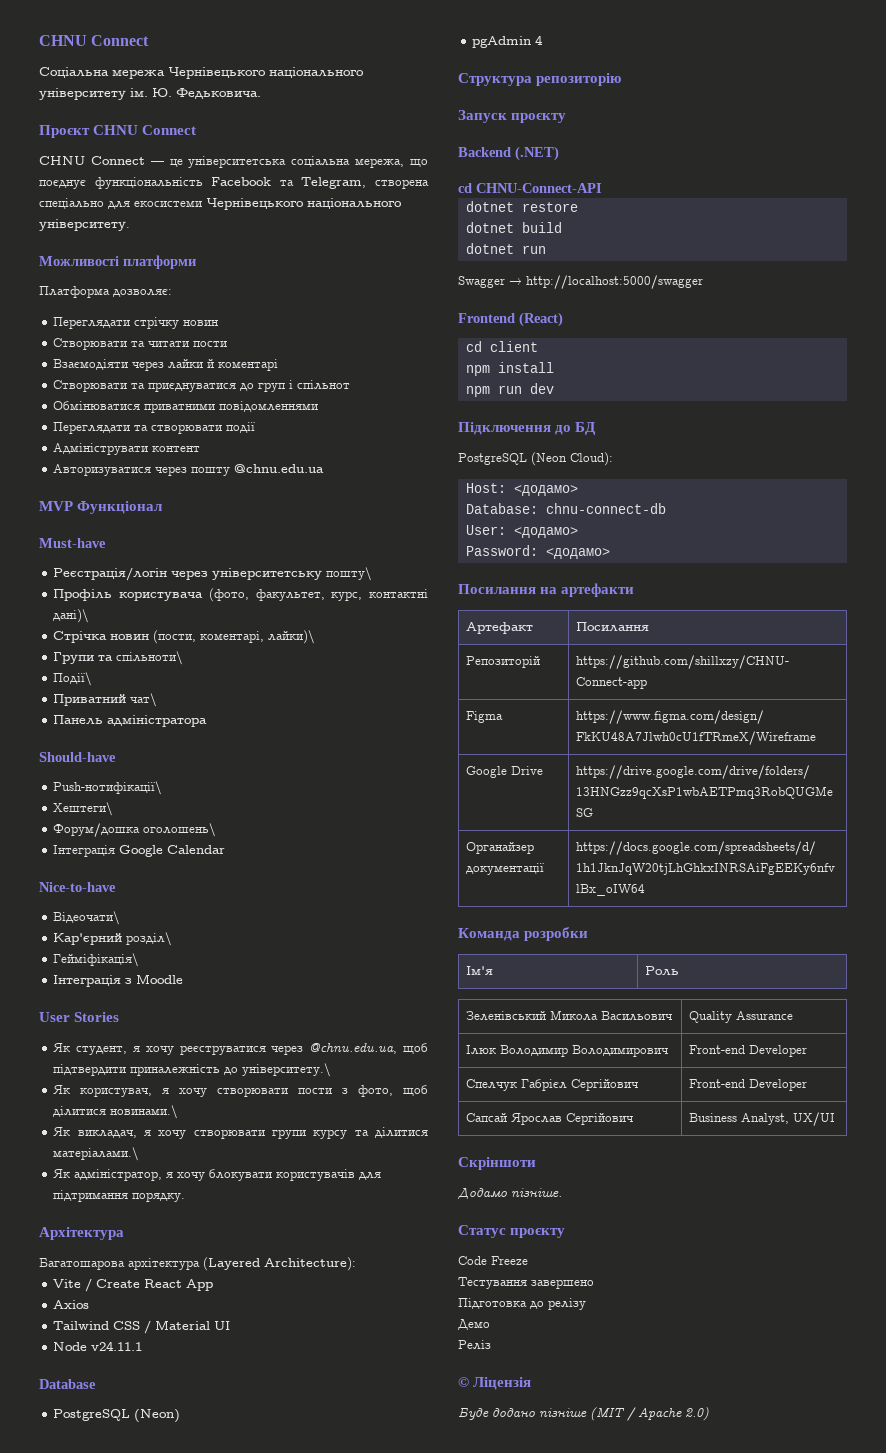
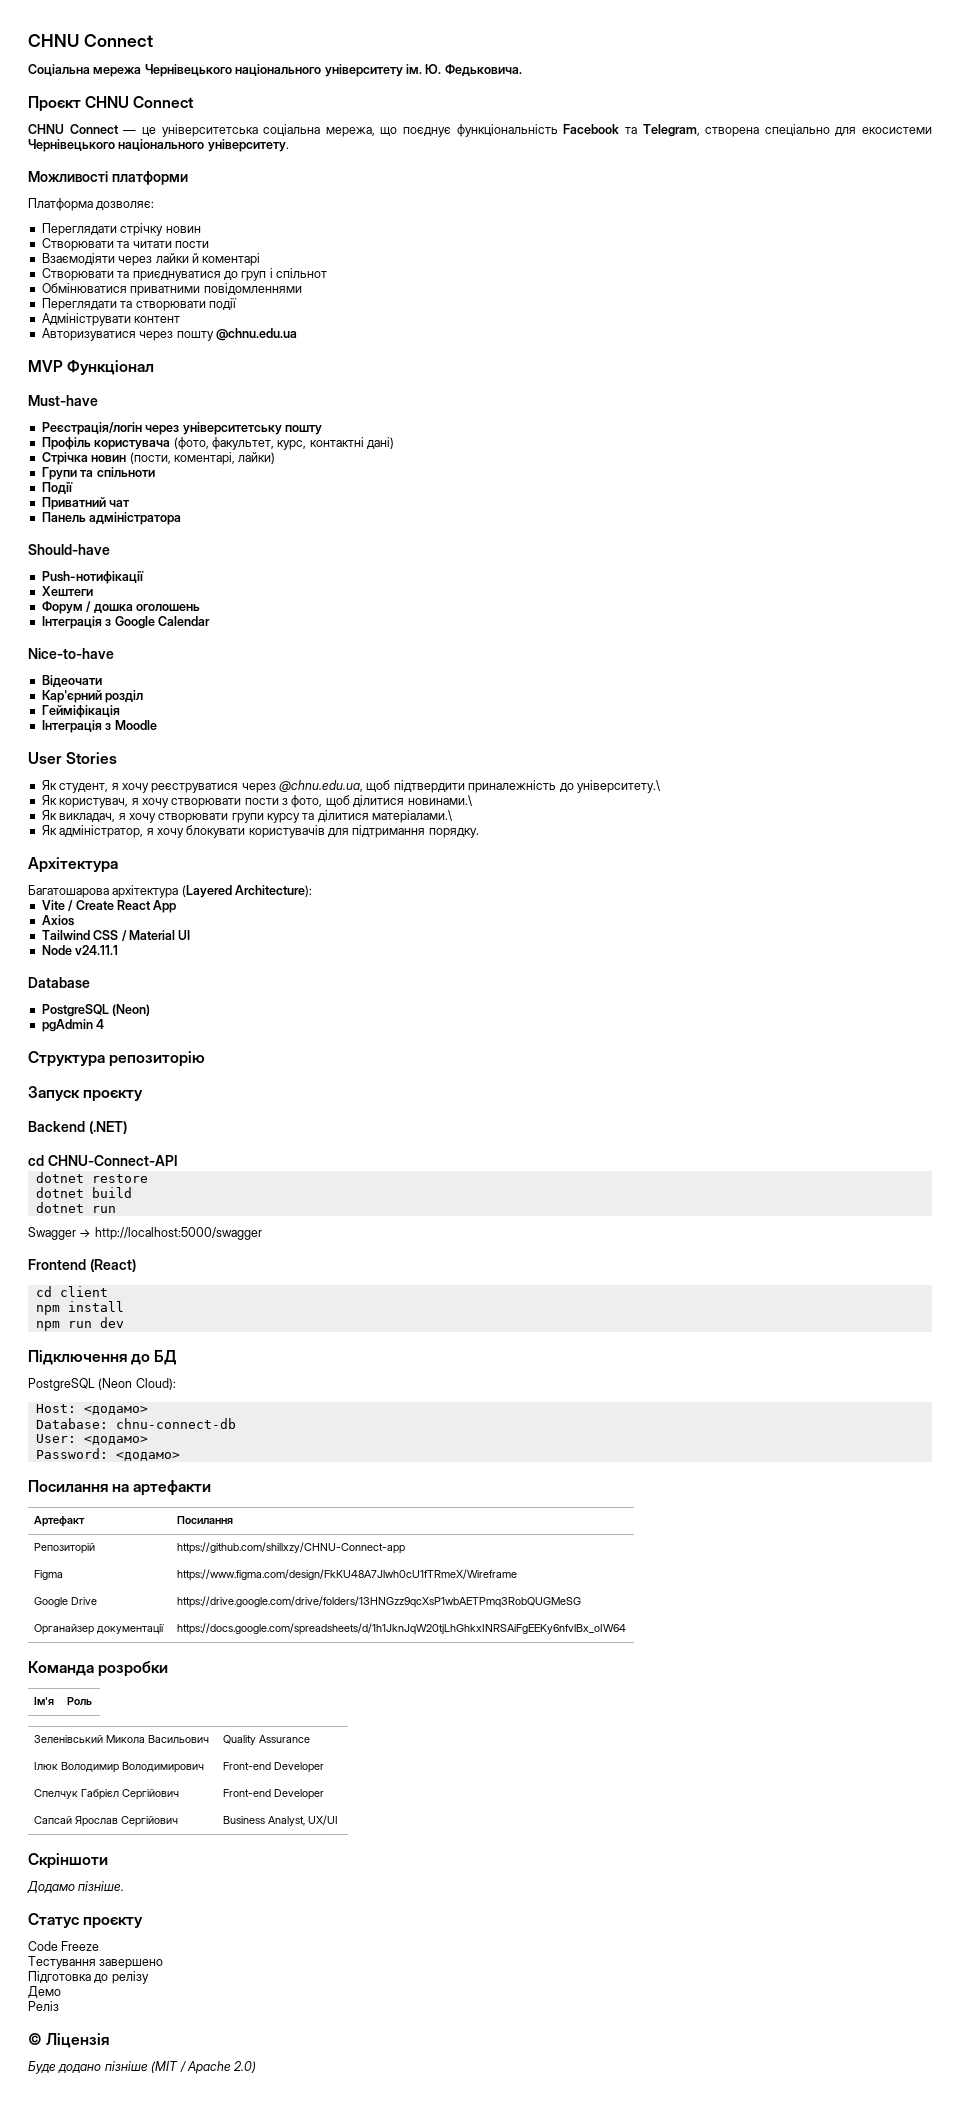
- Реєстрація/логін через університетську пошту\
+ Реєстрація/логін через університетську пошту
- Профіль користувача (фото, факультет, курс, контактні дані)\
+ Профіль користувача (фото, факультет, курс, контактні дані)
- Стрічка новин (пости, коментарі, лайки)\
+ Стрічка новин (пости, коментарі, лайки)
- Групи та спільноти\
- Події\
+ Групи та спільноти
+ Події
- Приватний чат\
+ Приватний чат
- Push-нотифікації\
- Хештеги\
- Форум/дошка оголошень\
- Інтеграція Google Calendar
+ Push-нотифікації
+ Хештеги
+ Форум / дошка оголошень
+ Інтеграція з Google Calendar
- Відеочати\
+ Відеочати
- Кар'єрний розділ\
- Гейміфікація\
+ Кар'єрний розділ
+ Гейміфікація

